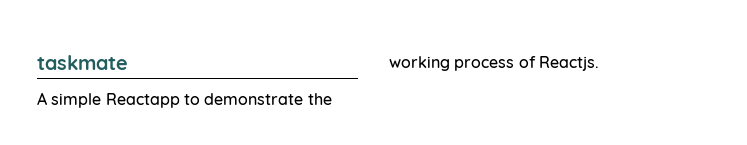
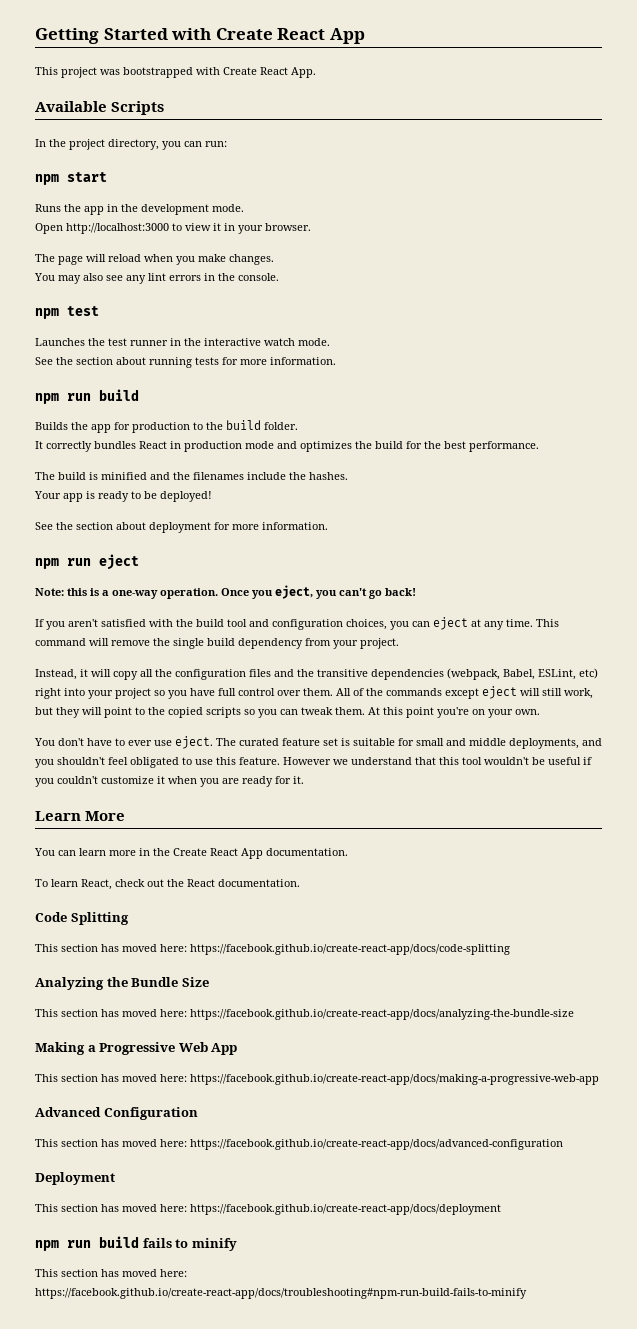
- taskmate
- A simple Reactapp to demonstrate the working process of Reactjs.
+ Getting Started with Create React App
+ This project was bootstrapped with Create React App.
+ Available Scripts
+ In the project directory, you can run:
+ npm start
+ Runs the app in the development mode.
+ Open http://localhost:3000 to view it in your browser.
+ The page will reload when you make changes.
+ You may also see any lint errors in the console.
+ npm test
+ Launches the test runner in the interactive watch mode.
+ See the section about running tests for more information.
+ npm run build
+ Builds the app for production to the build folder.
+ It correctly bundles React in production mode and optimizes the build for the best performance.
+ The build is minified and the filenames include the hashes.
+ Your app is ready to be deployed!
+ See the section about deployment for more information.
+ npm run eject
+ Note: this is a one-way operation. Once you eject, you can't go back!
+ If you aren't satisfied with the build tool and configuration choices, you can eject at any time. This command will remove the single build dependency from your project.
+ Instead, it will copy all the configuration files and the transitive dependencies (webpack, Babel, ESLint, etc) right into your project so you have full control over them. All of the commands except eject will still work, but they will point to the copied scripts so you can tweak them. At this point you're on your own.
+ You don't have to ever use eject. The curated feature set is suitable for small and middle deployments, and you shouldn't feel obligated to use this feature. However we understand that this tool wouldn't be useful if you couldn't customize it when you are ready for it.
+ Learn More
+ You can learn more in the Create React App documentation.
+ To learn React, check out the React documentation.
+ Code Splitting
+ This section has moved here: https://facebook.github.io/create-react-app/docs/code-splitting
+ Analyzing the Bundle Size
+ This section has moved here: https://facebook.github.io/create-react-app/docs/analyzing-the-bundle-size
+ Making a Progressive Web App
+ This section has moved here: https://facebook.github.io/create-react-app/docs/making-a-progressive-web-app
+ Advanced Configuration
+ This section has moved here: https://facebook.github.io/create-react-app/docs/advanced-configuration
+ Deployment
+ This section has moved here: https://facebook.github.io/create-react-app/docs/deployment
+ npm run build fails to minify
+ This section has moved here: https://facebook.github.io/create-react-app/docs/troubleshooting#npm-run-build-fails-to-minify

